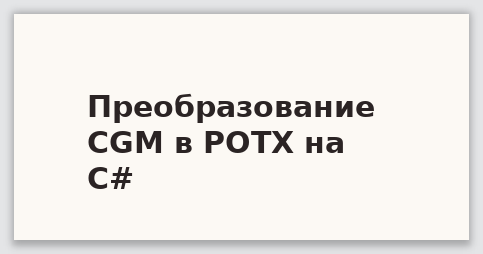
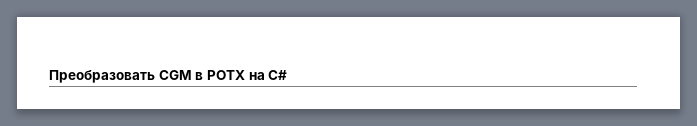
- Преобразование CGM в POTX на C#
+ Преобразовать CGM в POTX на C#

